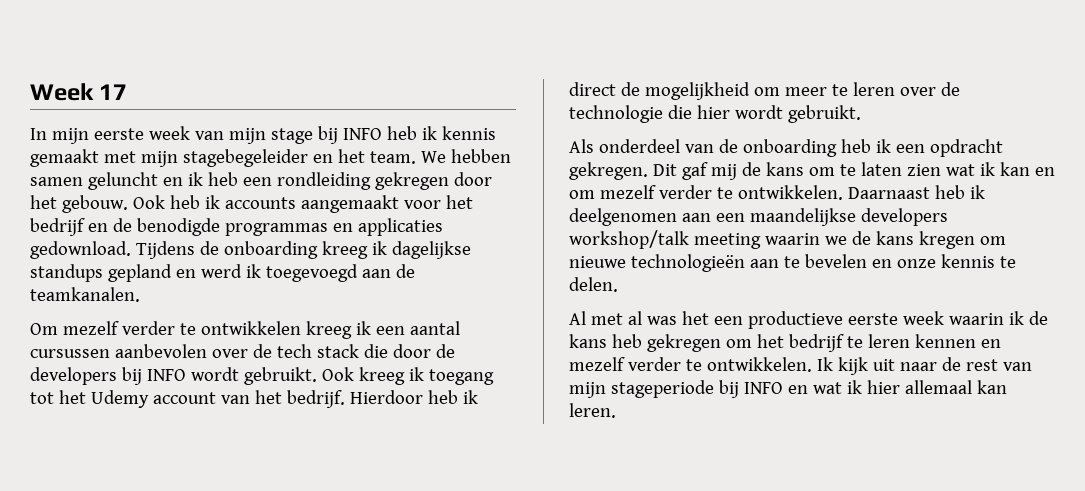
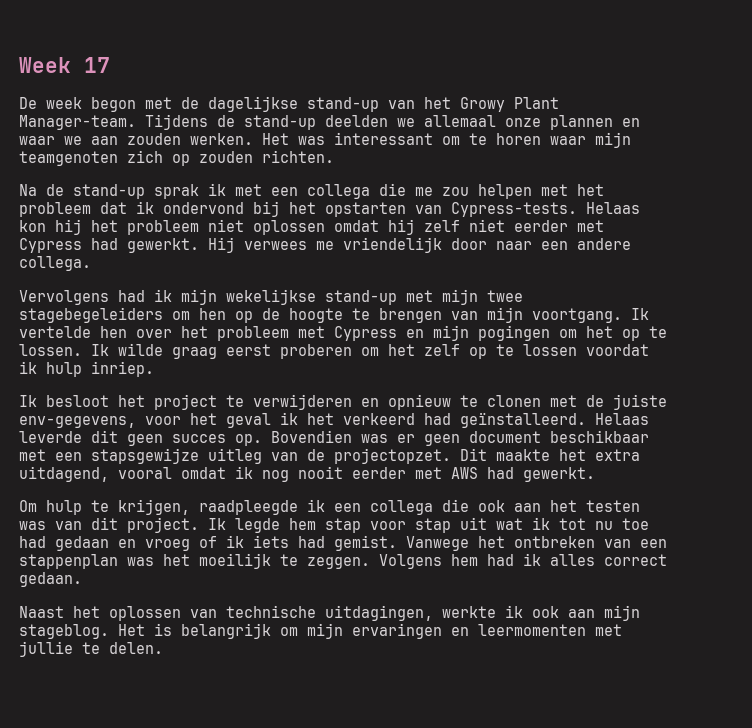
- In mijn eerste week van mijn stage bij INFO heb ik kennis gemaakt met mijn stagebegeleider en het team. We hebben samen geluncht en ik heb een rondleiding gekregen door het gebouw. Ook heb ik accounts aangemaakt voor het bedrijf en de benodigde programmas en applicaties gedownload. Tijdens de onboarding kreeg ik dagelijkse standups gepland en werd ik toegevoegd aan de teamkanalen.
- Om mezelf verder te ontwikkelen kreeg ik een aantal cursussen aanbevolen over de tech stack die door de developers bij INFO wordt gebruikt. Ook kreeg ik toegang tot het Udemy account van het bedrijf. Hierdoor heb ik direct de mogelijkheid om meer te leren over de technologie die hier wordt gebruikt.
- Als onderdeel van de onboarding heb ik een opdracht gekregen. Dit gaf mij de kans om te laten zien wat ik kan en om mezelf verder te ontwikkelen. Daarnaast heb ik deelgenomen aan een maandelijkse developers workshop/talk meeting waarin we de kans kregen om nieuwe technologieën aan te bevelen en onze kennis te delen.
- Al met al was het een productieve eerste week waarin ik de kans heb gekregen om het bedrijf te leren kennen en mezelf verder te ontwikkelen. Ik kijk uit naar de rest van mijn stageperiode bij INFO en wat ik hier allemaal kan leren.
+ De week begon met de dagelijkse stand-up van het Growy Plant Manager-team. Tijdens de stand-up deelden we allemaal onze plannen en waar we aan zouden werken. Het was interessant om te horen waar mijn teamgenoten zich op zouden richten.
+ Na de stand-up sprak ik met een collega die me zou helpen met het probleem dat ik ondervond bij het opstarten van Cypress-tests. Helaas kon hij het probleem niet oplossen omdat hij zelf niet eerder met Cypress had gewerkt. Hij verwees me vriendelijk door naar een andere collega.
+ Vervolgens had ik mijn wekelijkse stand-up met mijn twee stagebegeleiders om hen op de hoogte te brengen van mijn voortgang. Ik vertelde hen over het probleem met Cypress en mijn pogingen om het op te lossen. Ik wilde graag eerst proberen om het zelf op te lossen voordat ik hulp inriep.
+ Ik besloot het project te verwijderen en opnieuw te clonen met de juiste env-gegevens, voor het geval ik het verkeerd had geïnstalleerd. Helaas leverde dit geen succes op. Bovendien was er geen document beschikbaar met een stapsgewijze uitleg van de projectopzet. Dit maakte het extra uitdagend, vooral omdat ik nog nooit eerder met AWS had gewerkt.
+ Om hulp te krijgen, raadpleegde ik een collega die ook aan het testen was van dit project. Ik legde hem stap voor stap uit wat ik tot nu toe had gedaan en vroeg of ik iets had gemist. Vanwege het ontbreken van een stappenplan was het moeilijk te zeggen. Volgens hem had ik alles correct gedaan.
+ Naast het oplossen van technische uitdagingen, werkte ik ook aan mijn stageblog. Het is belangrijk om mijn ervaringen en leermomenten met jullie te delen.

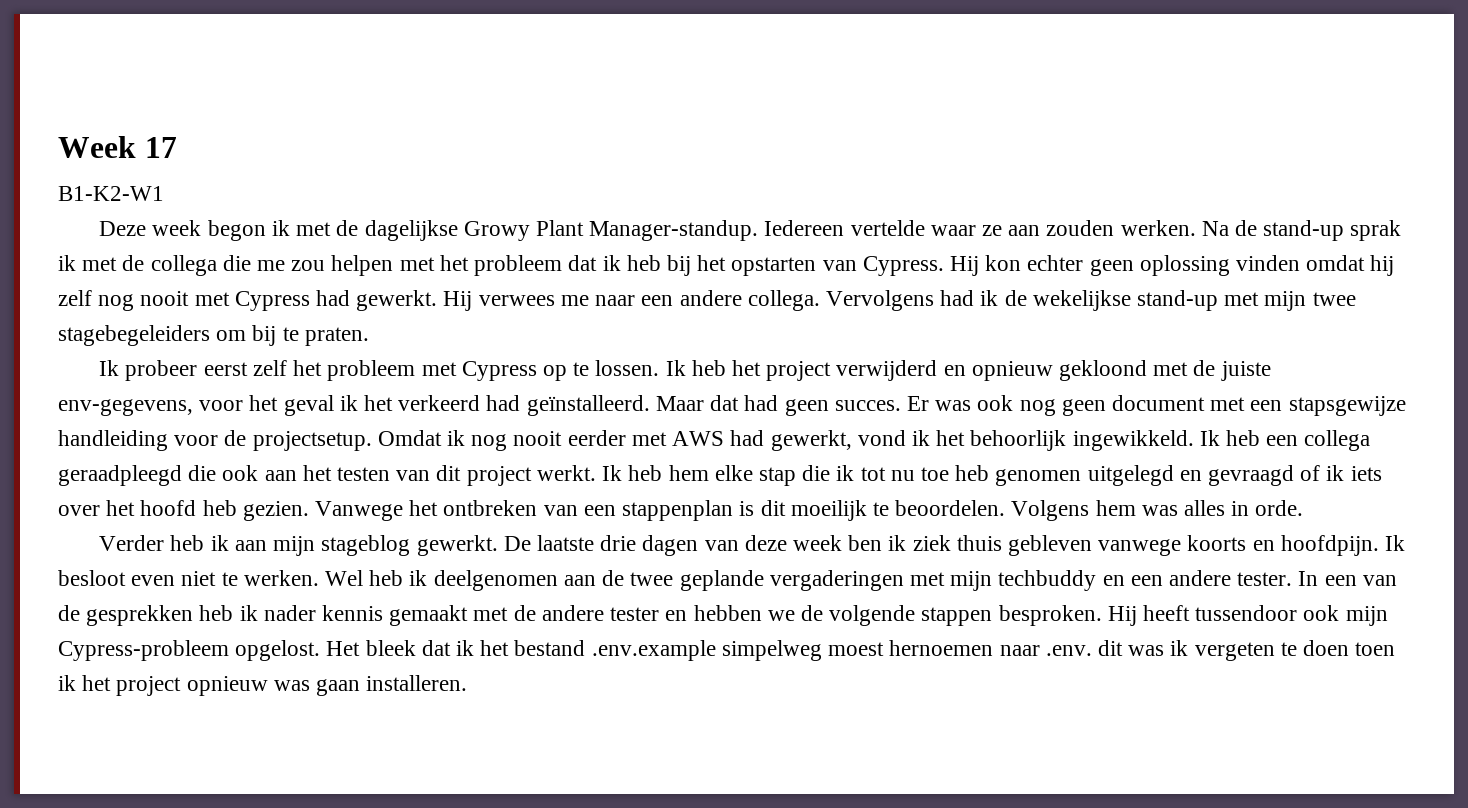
- De week begon met de dagelijkse stand-up van het Growy Plant Manager-team. Tijdens de stand-up deelden we allemaal onze plannen en waar we aan zouden werken. Het was interessant om te horen waar mijn teamgenoten zich op zouden richten.
- Na de stand-up sprak ik met een collega die me zou helpen met het probleem dat ik ondervond bij het opstarten van Cypress-tests. Helaas kon hij het probleem niet oplossen omdat hij zelf niet eerder met Cypress had gewerkt.
+ B1-K2-W1
+ Deze week begon ik met de dagelijkse Growy Plant Manager-standup. Iedereen vertelde waar ze aan zouden werken. Na de stand-up sprak ik met de collega die me zou helpen met het probleem dat ik heb bij het opstarten van Cypress. Hij kon echter geen oplossing vinden omdat hij zelf nog nooit met Cypress had gewerkt.
- Hij verwees me vriendelijk door naar een andere collega.
- Vervolgens had ik mijn wekelijkse stand-up met mijn twee stagebegeleiders om hen op de hoogte te brengen van mijn voortgang. Ik vertelde hen over het probleem met Cypress en mijn pogingen om het op te lossen. Ik wilde graag eerst proberen om het zelf op te lossen voordat ik hulp inriep.
- Ik besloot het project te verwijderen en opnieuw te clonen met de juiste env-gegevens, voor het geval ik het verkeerd had geïnstalleerd.
+ Hij verwees me naar een andere collega. Vervolgens had ik de wekelijkse stand-up met mijn twee stagebegeleiders om bij te praten.
+ Ik probeer eerst zelf het probleem met Cypress op te lossen. Ik heb het project verwijderd en opnieuw gekloond met de juiste env-gegevens, voor het geval ik het verkeerd had geïnstalleerd.
- Helaas leverde dit geen succes op. Bovendien was er geen document beschikbaar met een stapsgewijze uitleg van de projectopzet. Dit maakte het extra uitdagend, vooral omdat ik nog nooit eerder met AWS had gewerkt.
- Om hulp te krijgen, raadpleegde ik een collega die ook aan het testen was van dit project. Ik legde hem stap voor stap uit wat ik tot nu toe had gedaan en vroeg of ik iets had gemist.
+ Maar dat had geen succes. Er was ook nog geen document met een stapsgewijze handleiding voor de projectsetup. Omdat ik nog nooit eerder met AWS had gewerkt, vond ik het behoorlijk ingewikkeld. Ik heb een collega geraadpleegd die ook aan het testen van dit project werkt. Ik heb hem elke stap die ik tot nu toe heb genomen uitgelegd en gevraagd of ik iets over het hoofd heb gezien.
- Vanwege het ontbreken van een stappenplan was het moeilijk te zeggen.
+ Vanwege het ontbreken van een stappenplan is dit moeilijk te beoordelen.
- Volgens hem had ik alles correct gedaan.
- Naast het oplossen van technische uitdagingen, werkte ik ook aan mijn stageblog. Het is belangrijk om mijn ervaringen en leermomenten met jullie te delen.
+ Volgens hem was alles in orde.
+ Verder heb ik aan mijn stageblog gewerkt. De laatste drie dagen van deze week ben ik ziek thuis gebleven vanwege koorts en hoofdpijn. Ik besloot even niet te werken. Wel heb ik deelgenomen aan de twee geplande vergaderingen met mijn techbuddy en een andere tester. In een van de gesprekken heb ik nader kennis gemaakt met de andere tester en hebben we de volgende stappen besproken. Hij heeft tussendoor ook mijn Cypress-probleem opgelost. Het bleek dat ik het bestand .env.example simpelweg moest hernoemen naar .env. dit was ik vergeten te doen toen ik het project opnieuw was gaan installeren.

